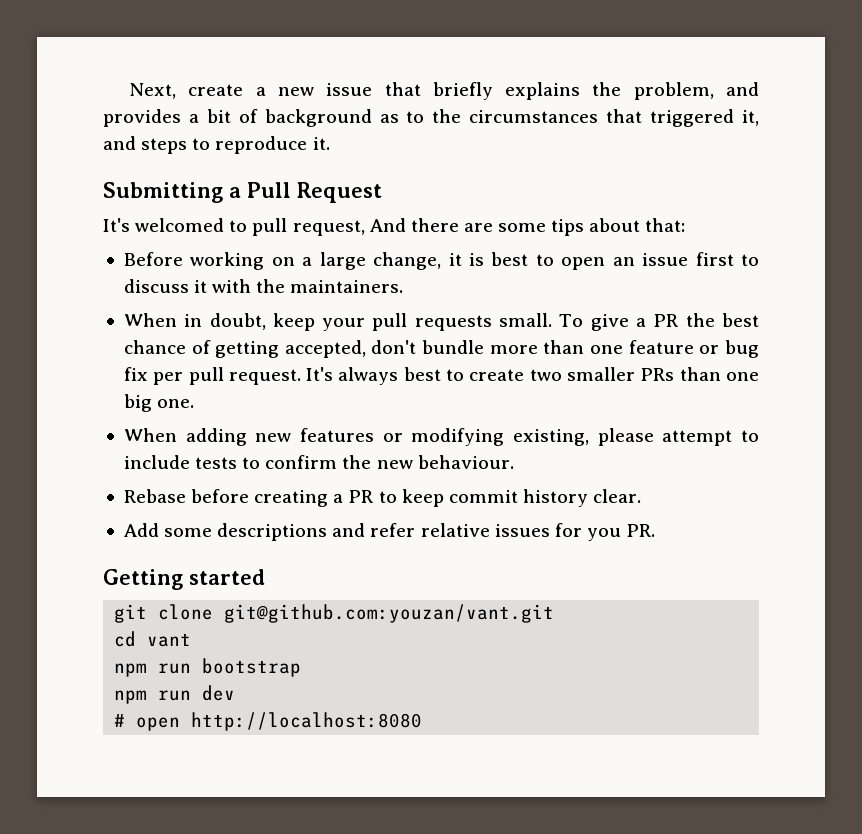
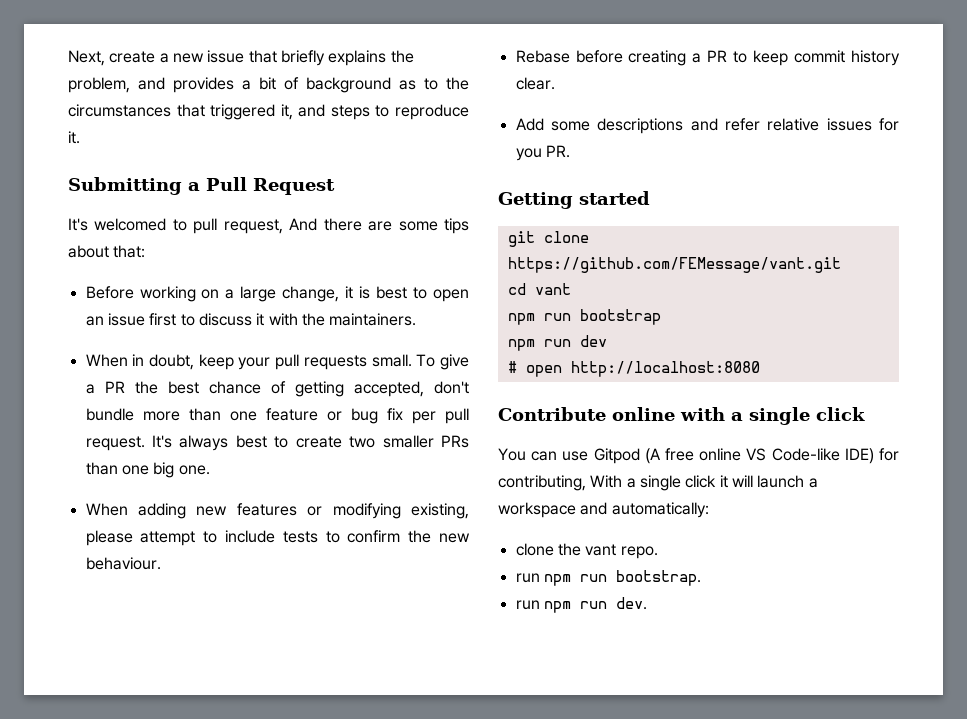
- git clone git@github.com:youzan/vant.git
+ git clone https://github.com/FEMessage/vant.git
+ Contribute online with a single click
+ You can use Gitpod (A free online VS Code-like IDE) for contributing, With a single click it will launch a workspace and automatically:
+ clone the vant repo.
+ run npm run bootstrap.
+ run npm run dev.

